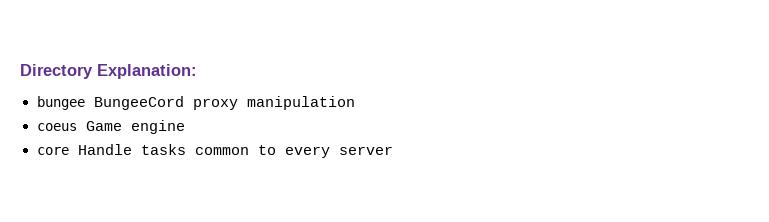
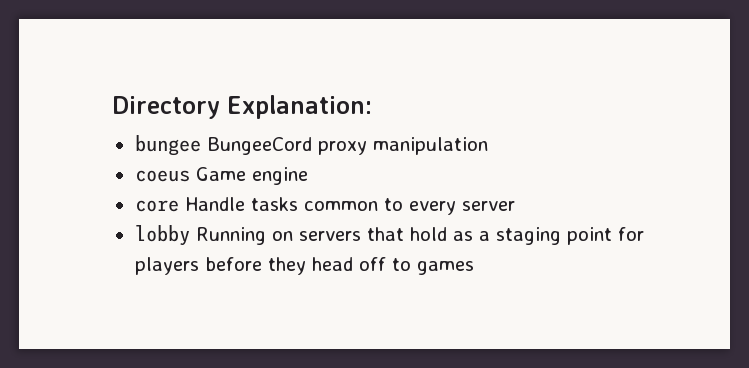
+ lobby Running on servers that hold as a staging point for players before they head off to games

